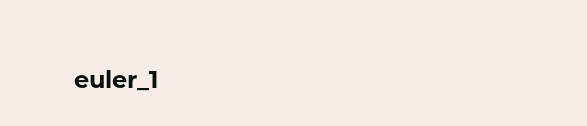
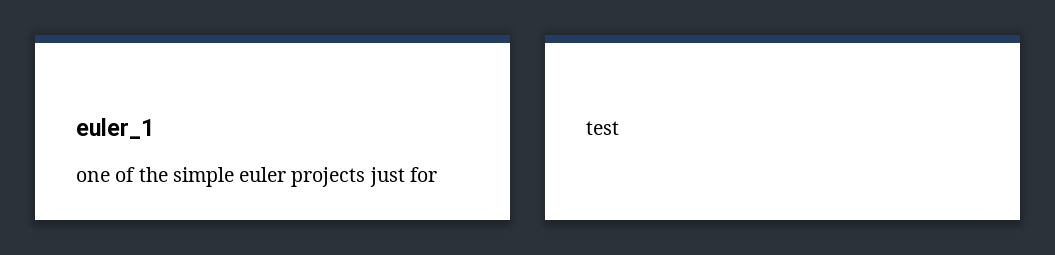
+ one of the simple euler projects just for test

